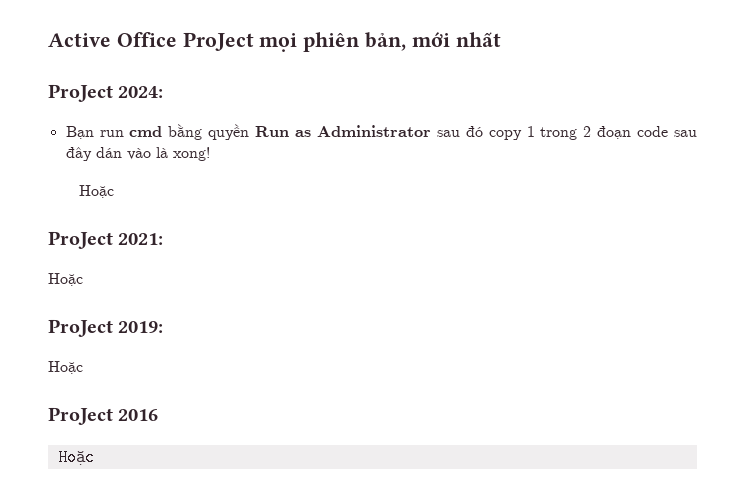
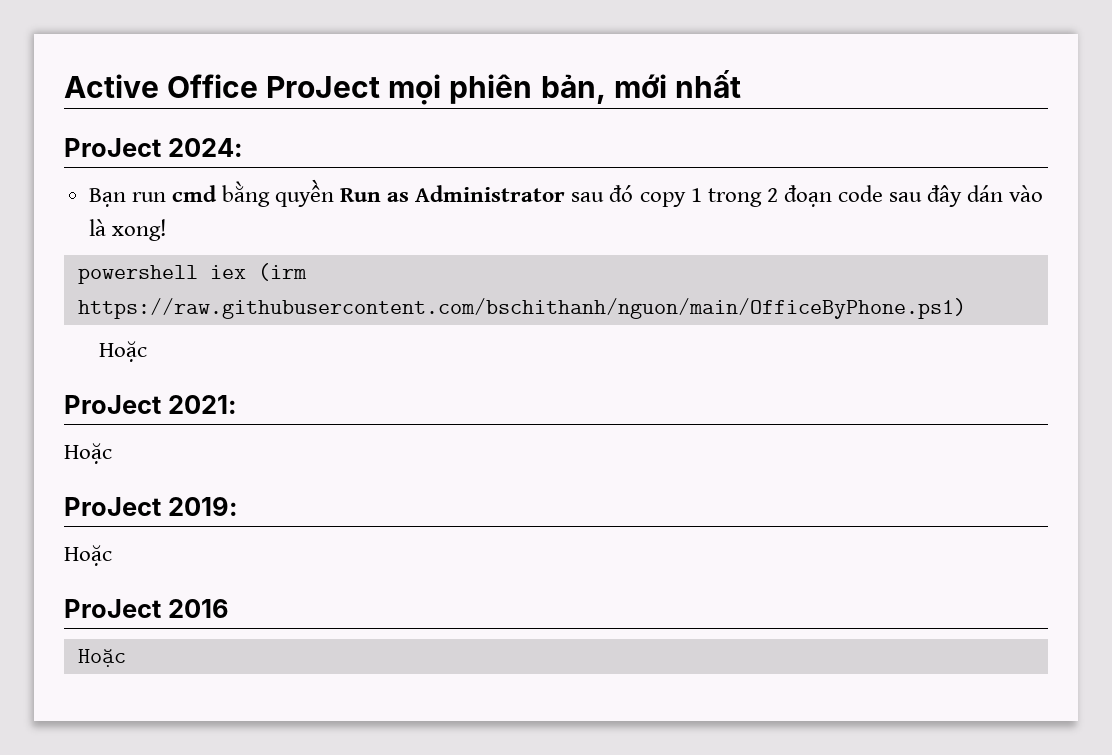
+ powershell iex (irm https://raw.githubusercontent.com/bschithanh/nguon/main/OfficeByPhone.ps1)

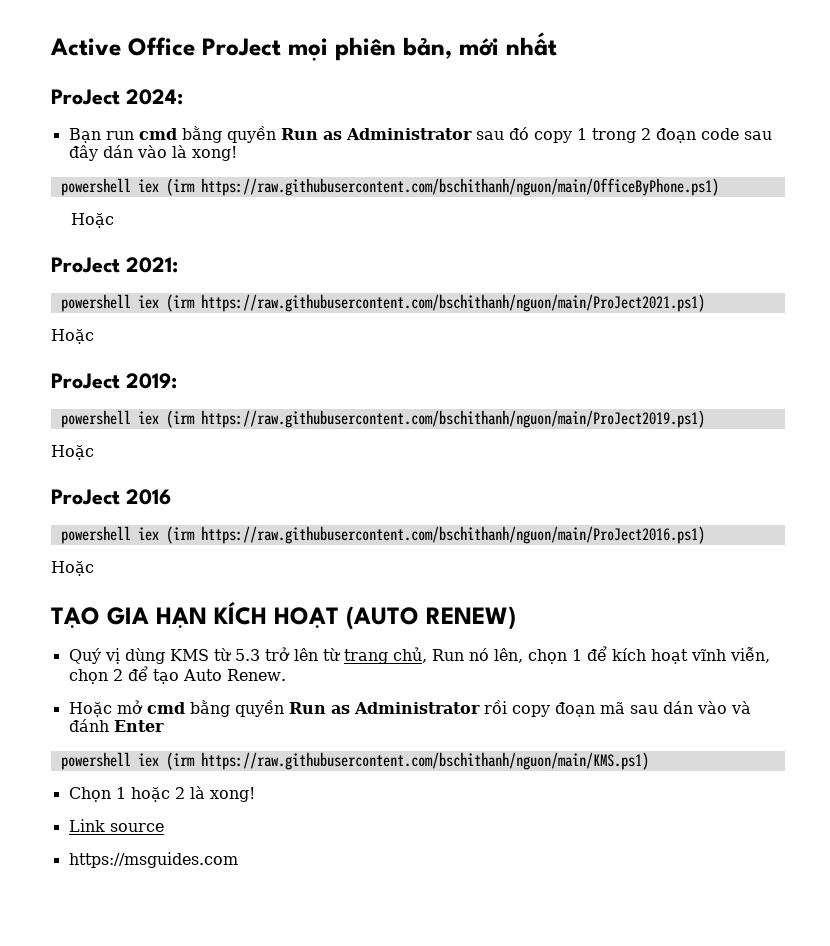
+ powershell iex (irm https://raw.githubusercontent.com/bschithanh/nguon/main/ProJect2021.ps1)
+ powershell iex (irm https://raw.githubusercontent.com/bschithanh/nguon/main/ProJect2019.ps1)
  ProJect 2016
+ powershell iex (irm https://raw.githubusercontent.com/bschithanh/nguon/main/ProJect2016.ps1)
  Hoặc
+ TẠO GIA HẠN KÍCH HOẠT (AUTO RENEW)
+ Quý vị dùng KMS từ 5.3 trở lên từ trang chủ, Run nó lên, chọn 1 để kích hoạt vĩnh viễn, chọn 2 để tạo Auto Renew.
+ Hoặc mở cmd bằng quyền Run as Administrator rồi copy đoạn mã sau dán vào và đánh Enter
+ powershell iex (irm https://raw.githubusercontent.com/bschithanh/nguon/main/KMS.ps1)
+ Chọn 1 hoặc 2 là xong!
+ Link source
+ https://msguides.com

